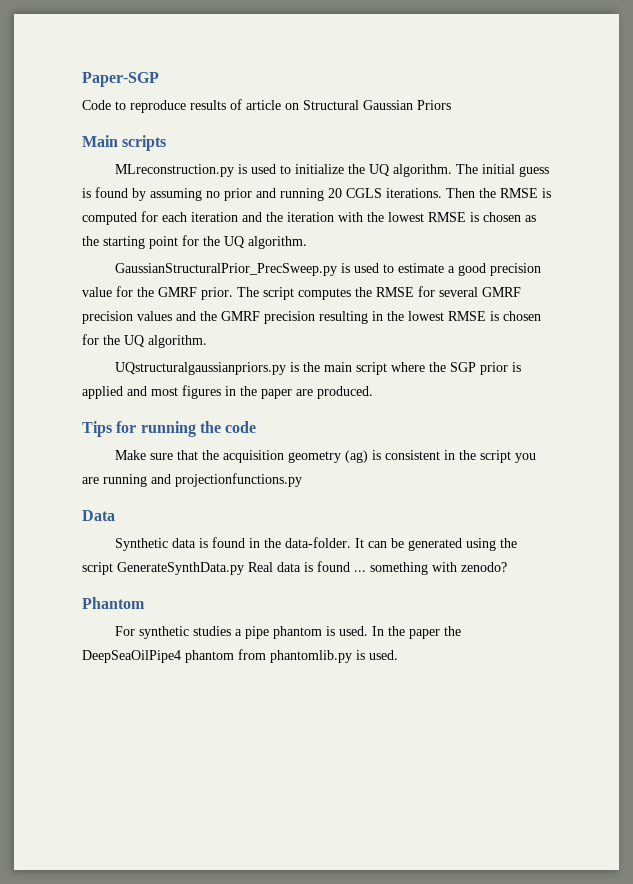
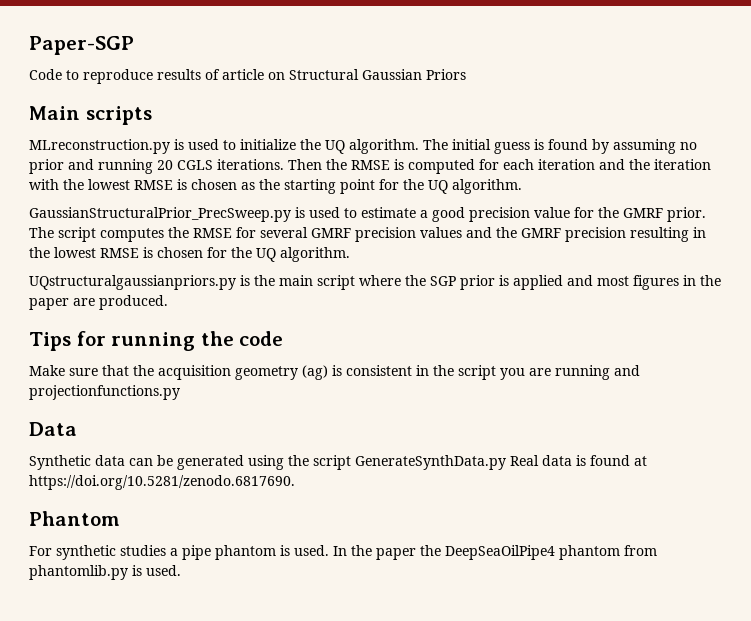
- Synthetic data is found in the data-folder. It can be generated using the script GenerateSynthData.py Real data is found ... something with zenodo?
+ Synthetic data can be generated using the script GenerateSynthData.py Real data is found at https://doi.org/10.5281/zenodo.6817690.

